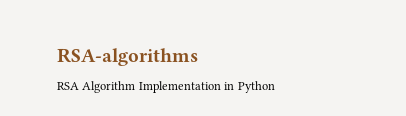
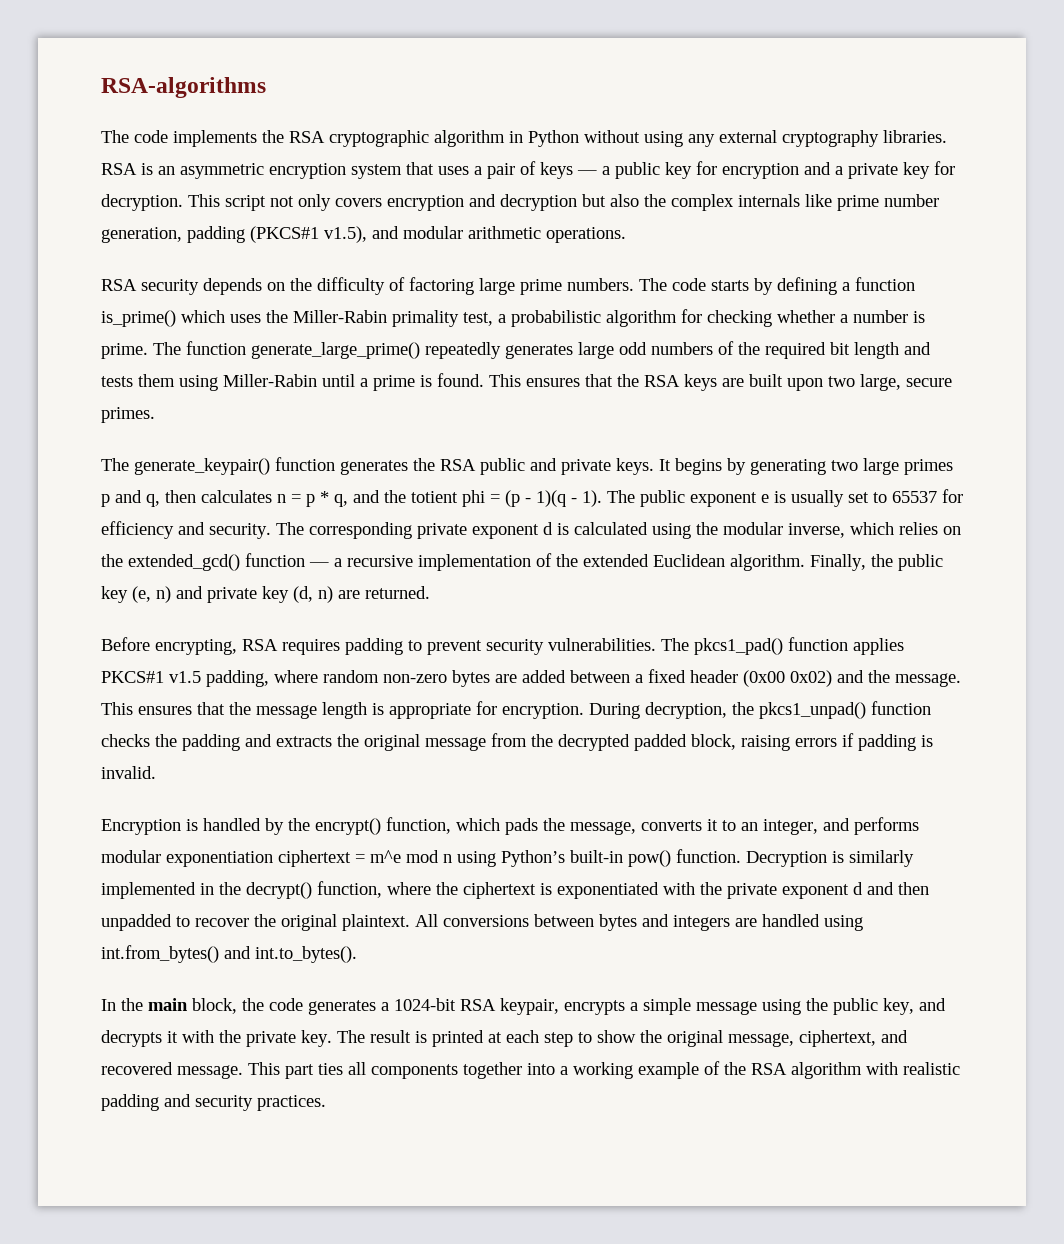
- RSA Algorithm Implementation in Python
+ The code implements the RSA cryptographic algorithm in Python without using any external cryptography libraries. RSA is an asymmetric encryption system that uses a pair of keys — a public key for encryption and a private key for decryption. This script not only covers encryption and decryption but also the complex internals like prime number generation, padding (PKCS#1 v1.5), and modular arithmetic operations.
+ RSA security depends on the difficulty of factoring large prime numbers. The code starts by defining a function is_prime() which uses the Miller-Rabin primality test, a probabilistic algorithm for checking whether a number is prime. The function generate_large_prime() repeatedly generates large odd numbers of the required bit length and tests them using Miller-Rabin until a prime is found. This ensures that the RSA keys are built upon two large, secure primes.
+ The generate_keypair() function generates the RSA public and private keys. It begins by generating two large primes p and q, then calculates n = p * q, and the totient phi = (p - 1)(q - 1). The public exponent e is usually set to 65537 for efficiency and security. The corresponding private exponent d is calculated using the modular inverse, which relies on the extended_gcd() function — a recursive implementation of the extended Euclidean algorithm. Finally, the public key (e, n) and private key (d, n) are returned.
+ Before encrypting, RSA requires padding to prevent security vulnerabilities. The pkcs1_pad() function applies PKCS#1 v1.5 padding, where random non-zero bytes are added between a fixed header (0x00 0x02) and the message. This ensures that the message length is appropriate for encryption. During decryption, the pkcs1_unpad() function checks the padding and extracts the original message from the decrypted padded block, raising errors if padding is invalid.
+ Encryption is handled by the encrypt() function, which pads the message, converts it to an integer, and performs modular exponentiation ciphertext = m^e mod n using Python’s built-in pow() function. Decryption is similarly implemented in the decrypt() function, where the ciphertext is exponentiated with the private exponent d and then unpadded to recover the original plaintext. All conversions between bytes and integers are handled using int.from_bytes() and int.to_bytes().
+ In the main block, the code generates a 1024-bit RSA keypair, encrypts a simple message using the public key, and decrypts it with the private key. The result is printed at each step to show the original message, ciphertext, and recovered message. This part ties all components together into a working example of the RSA algorithm with realistic padding and security practices.

